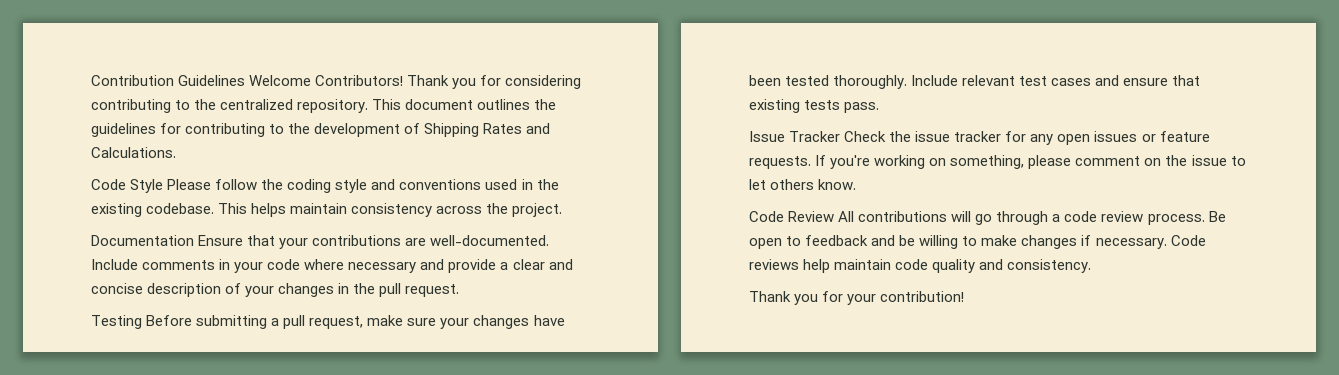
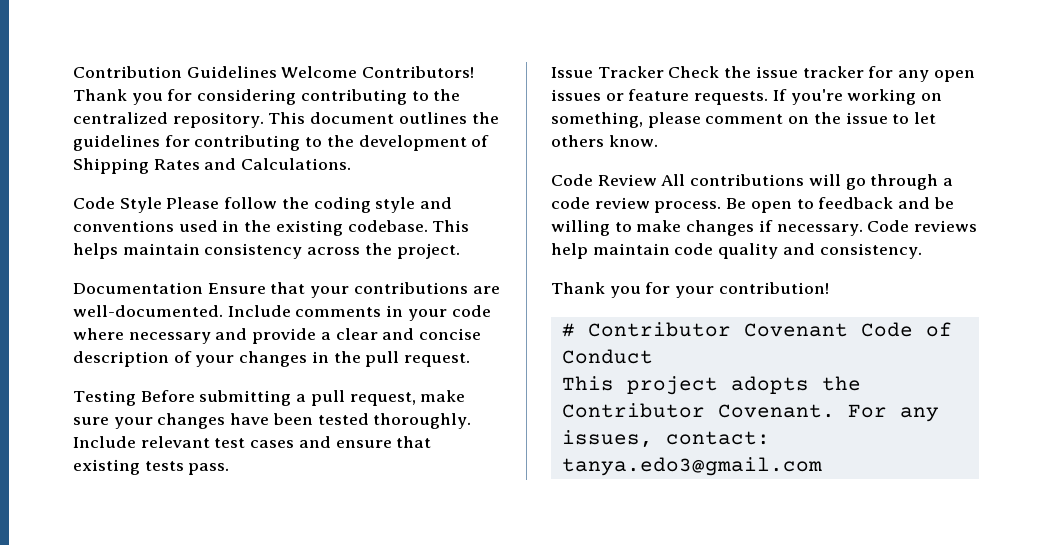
+ # Contributor Covenant Code of Conduct
+ This project adopts the Contributor Covenant. For any issues, contact: tanya.edo3@gmail.com

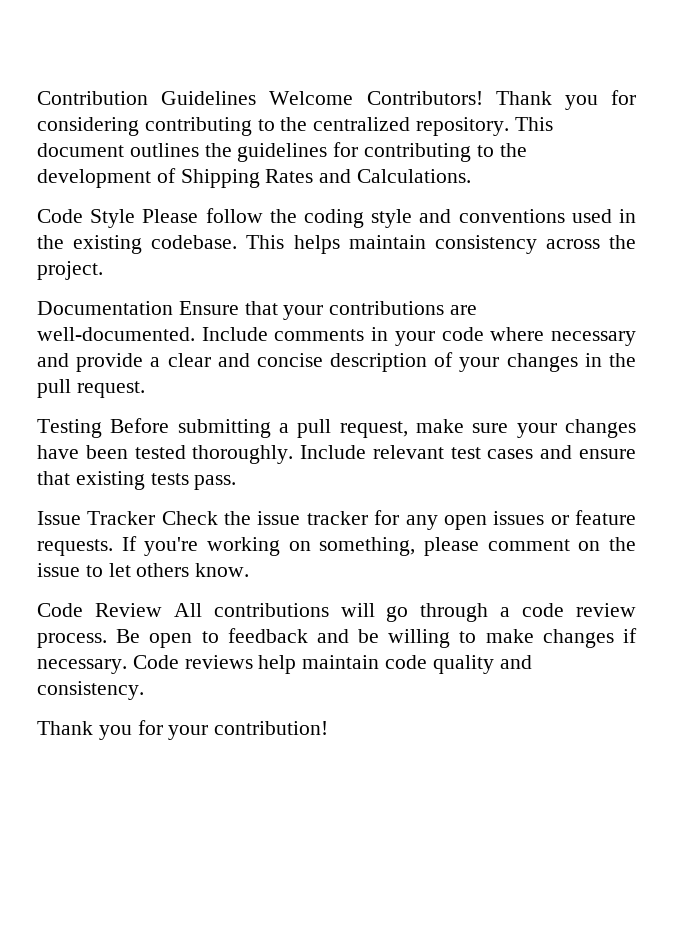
- # Contributor Covenant Code of Conduct
- This project adopts the Contributor Covenant. For any issues, contact: tanya.edo3@gmail.com

